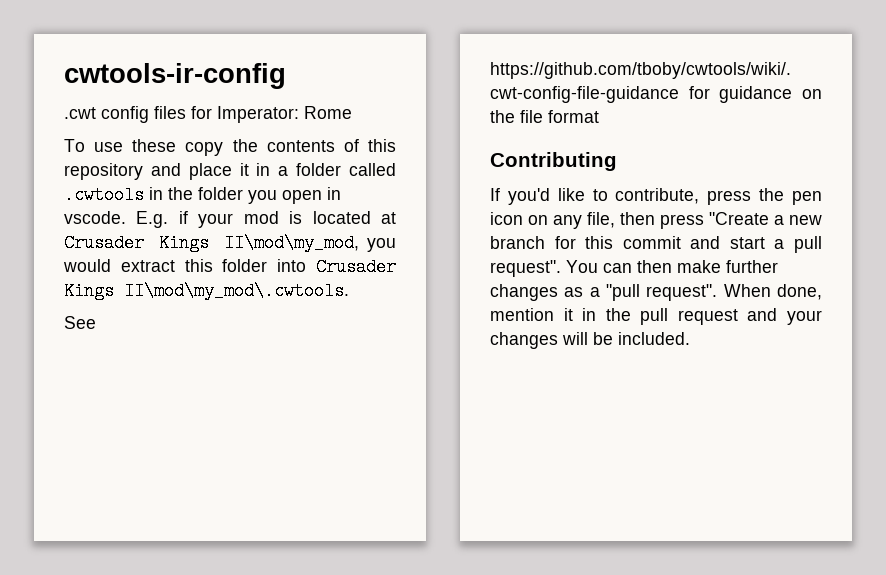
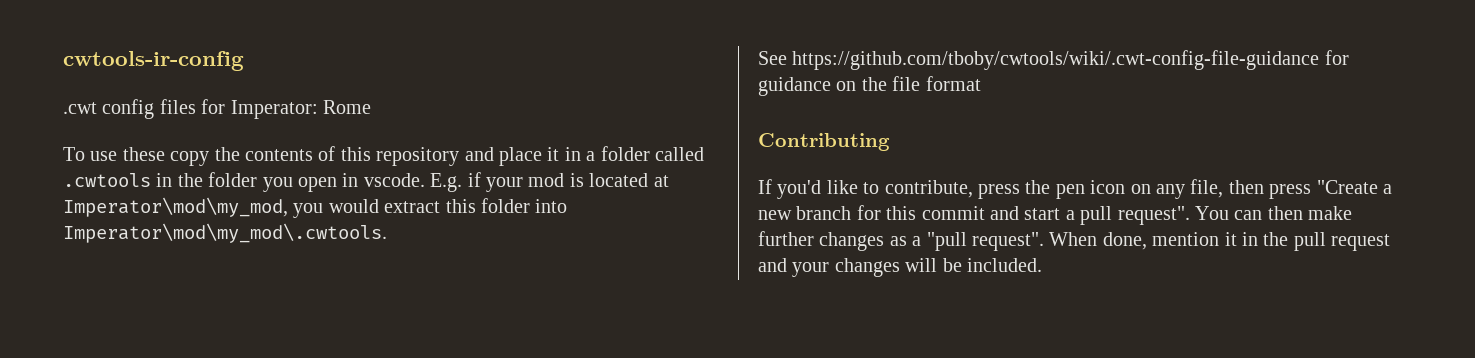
- E.g. if your mod is located at Crusader Kings II\mod\my_mod, you would extract this folder into Crusader Kings II\mod\my_mod\.cwtools.
+ E.g. if your mod is located at Imperator\mod\my_mod, you would extract this folder into Imperator\mod\my_mod\.cwtools.

